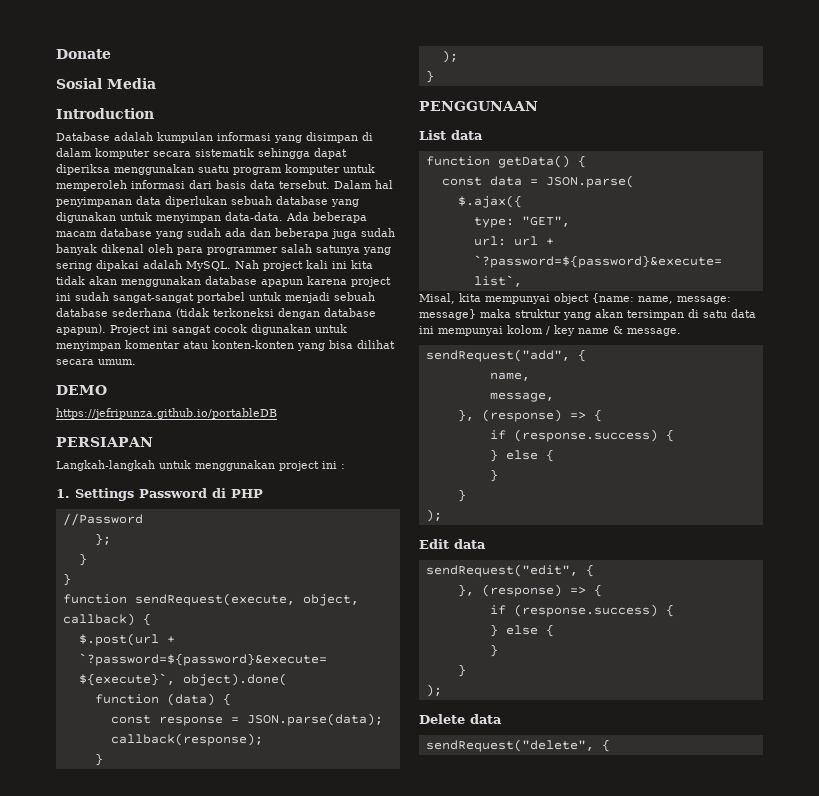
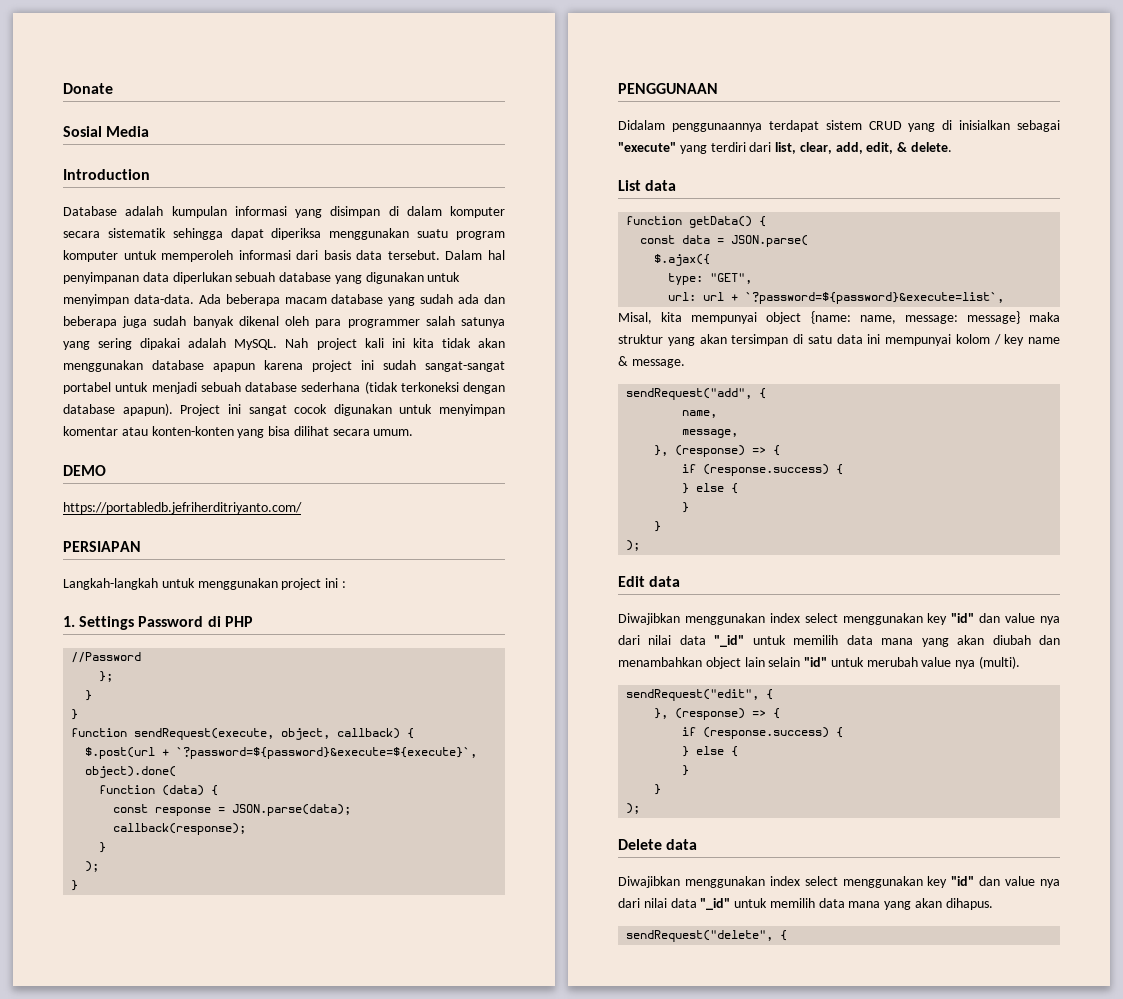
- https://jefripunza.github.io/portableDB
+ https://portabledb.jefriherditriyanto.com/
+ Didalam penggunaannya terdapat sistem CRUD yang di inisialkan sebagai "execute" yang terdiri dari list, clear, add, edit, & delete.
+ Diwajibkan menggunakan index select menggunakan key "id" dan value nya dari nilai data "_id" untuk memilih data mana yang akan diubah dan menambahkan object lain selain "id" untuk merubah value nya (multi).
+ Diwajibkan menggunakan index select menggunakan key "id" dan value nya dari nilai data "_id" untuk memilih data mana yang akan dihapus.

